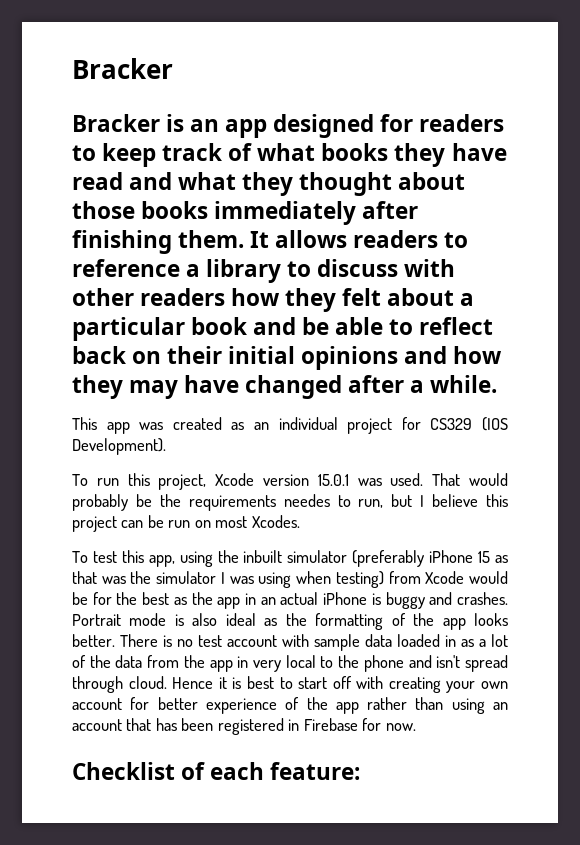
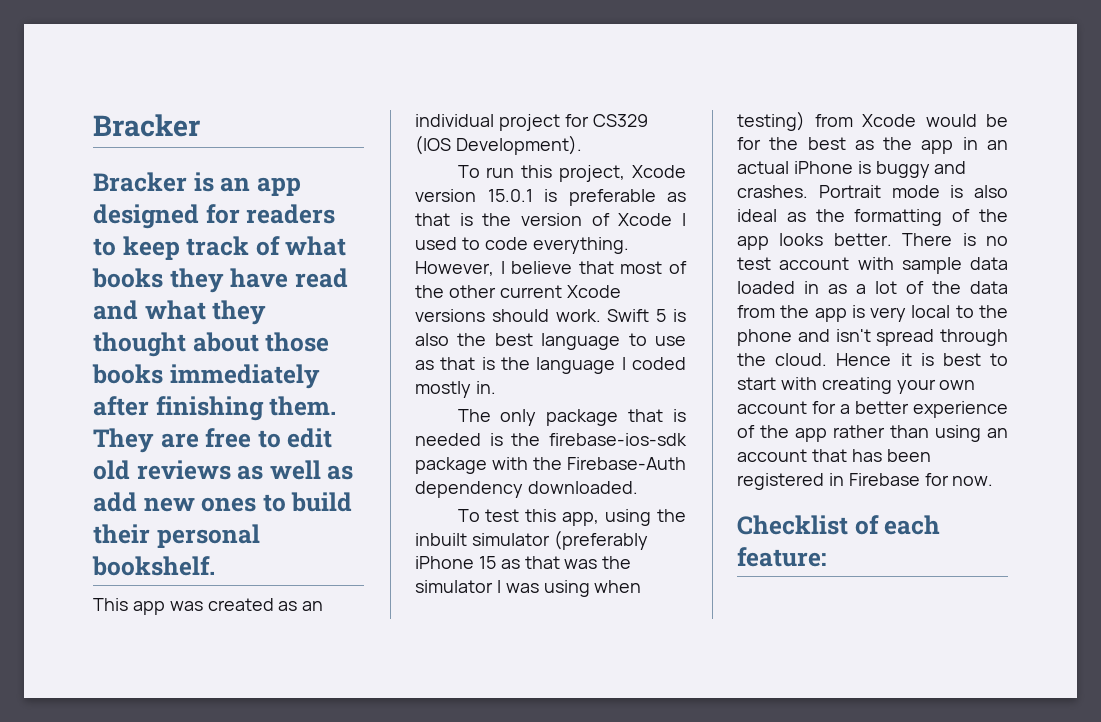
- It allows readers to reference a library to discuss with other readers how they felt about a particular book and be able to reflect back on their initial opinions and how they may have changed after a while.
+ They are free to edit old reviews as well as add new ones to build their personal bookshelf.
- To run this project, Xcode version 15.0.1 was used. That would probably be the requirements needes to run, but I believe this project can be run on most Xcodes.
+ To run this project, Xcode version 15.0.1 is preferable as that is the version of Xcode I used to code everything. However, I believe that most of the other current Xcode versions should work. Swift 5 is also the best language to use as that is the language I coded mostly in.
+ The only package that is needed is the firebase-ios-sdk package with the Firebase-Auth dependency downloaded.
- There is no test account with sample data loaded in as a lot of the data from the app in very local to the phone and isn't spread through cloud.
+ There is no test account with sample data loaded in as a lot of the data from the app is very local to the phone and isn't spread through the cloud.
- Hence it is best to start off with creating your own account for better experience of the app rather than using an account that has been registered in Firebase for now.
+ Hence it is best to start with creating your own account for a better experience of the app rather than using an account that has been registered in Firebase for now.

